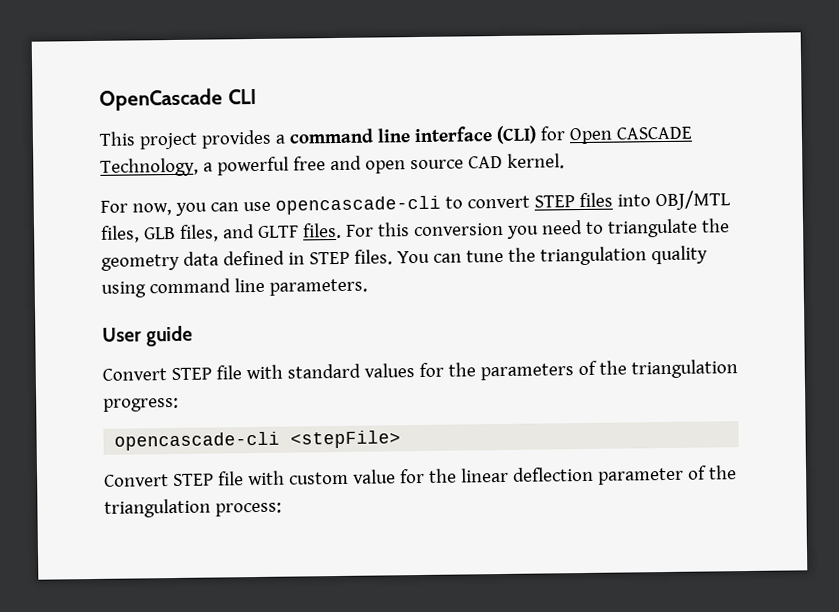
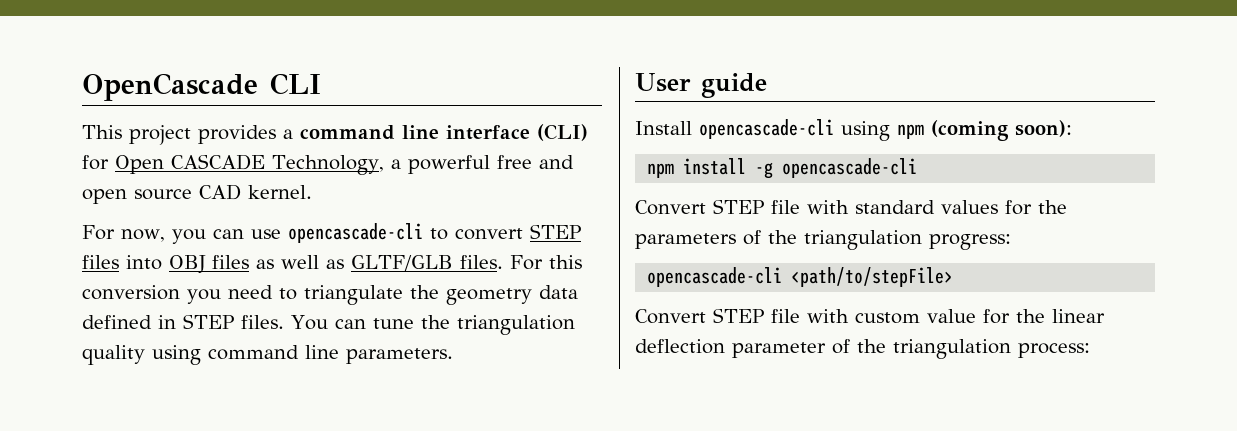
- For now, you can use opencascade-cli to convert STEP files into OBJ/MTL files, GLB files, and GLTF files.
+ For now, you can use opencascade-cli to convert STEP files into OBJ files as well as GLTF/GLB files.
+ Install opencascade-cli using npm (coming soon):
+ npm install -g opencascade-cli
- opencascade-cli <stepFile>
+ opencascade-cli <path/to/stepFile>

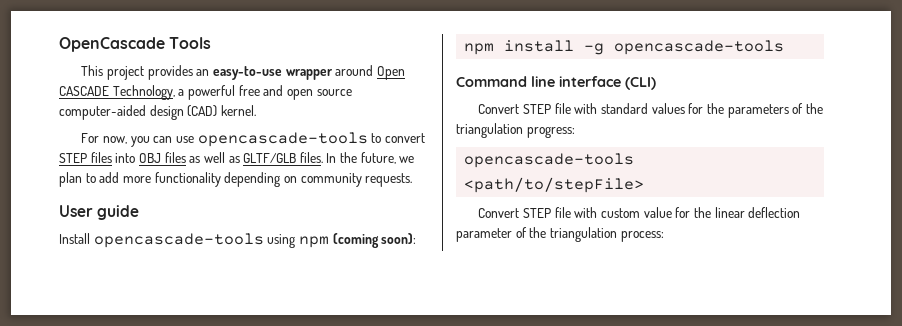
- OpenCascade CLI
+ OpenCascade Tools
- This project provides a command line interface (CLI) for Open CASCADE Technology, a powerful free and open source CAD kernel.
+ This project provides an easy-to-use wrapper around Open CASCADE Technology, a powerful free and open source computer-aided design (CAD) kernel.
- For now, you can use opencascade-cli to convert STEP files into OBJ files as well as GLTF/GLB files.
+ For now, you can use opencascade-tools to convert STEP files into OBJ files as well as GLTF/GLB files.
- For this conversion you need to triangulate the geometry data defined in STEP files. You can tune the triangulation quality using command line parameters.
+ In the future, we plan to add more functionality depending on community requests.
- Install opencascade-cli using npm (coming soon):
+ Install opencascade-tools using npm (coming soon):
- npm install -g opencascade-cli
+ npm install -g opencascade-tools
+ Command line interface (CLI)
- opencascade-cli <path/to/stepFile>
+ opencascade-tools <path/to/stepFile>

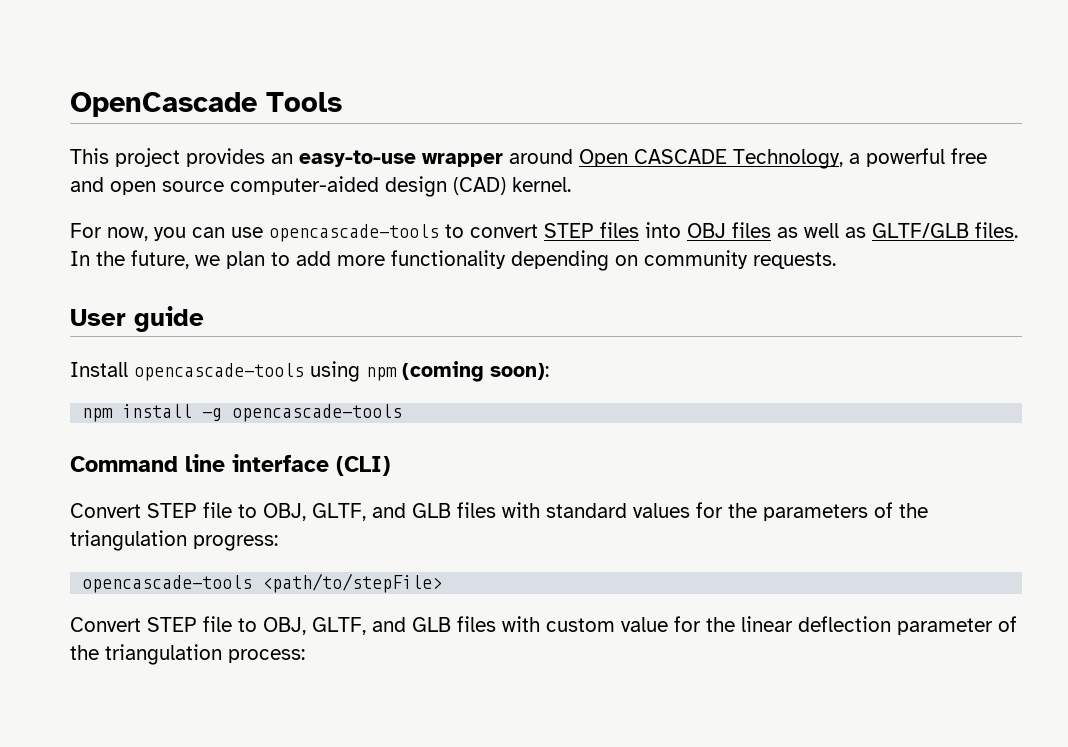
- Convert STEP file with standard values for the parameters of the triangulation progress:
+ Convert STEP file to OBJ, GLTF, and GLB files with standard values for the parameters of the triangulation progress:
- Convert STEP file with custom value for the linear deflection parameter of the triangulation process:
+ Convert STEP file to OBJ, GLTF, and GLB files with custom value for the linear deflection parameter of the triangulation process:

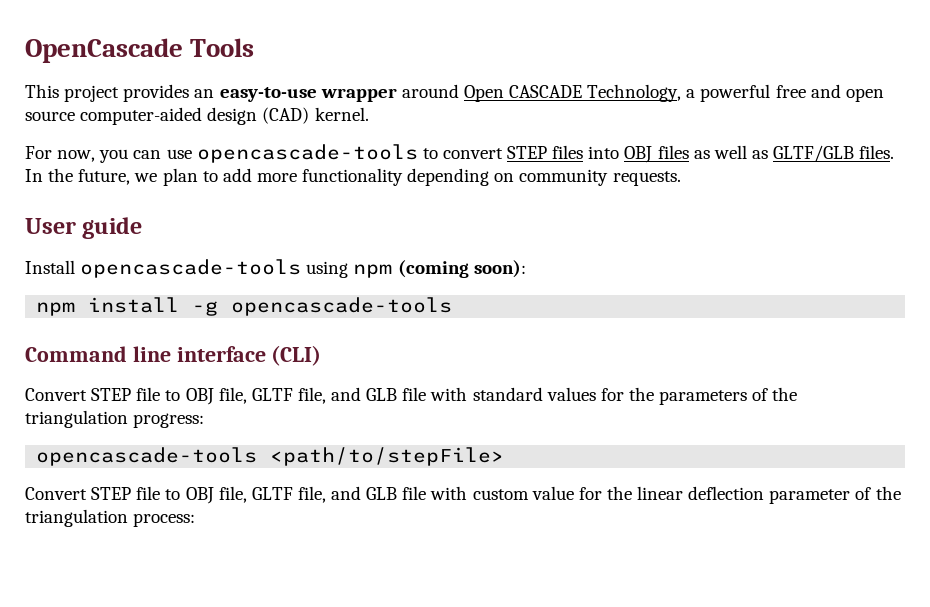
- Convert STEP file to OBJ, GLTF, and GLB files with standard values for the parameters of the triangulation progress:
+ Convert STEP file to OBJ file, GLTF file, and GLB file with standard values for the parameters of the triangulation progress:
- Convert STEP file to OBJ, GLTF, and GLB files with custom value for the linear deflection parameter of the triangulation process:
+ Convert STEP file to OBJ file, GLTF file, and GLB file with custom value for the linear deflection parameter of the triangulation process:

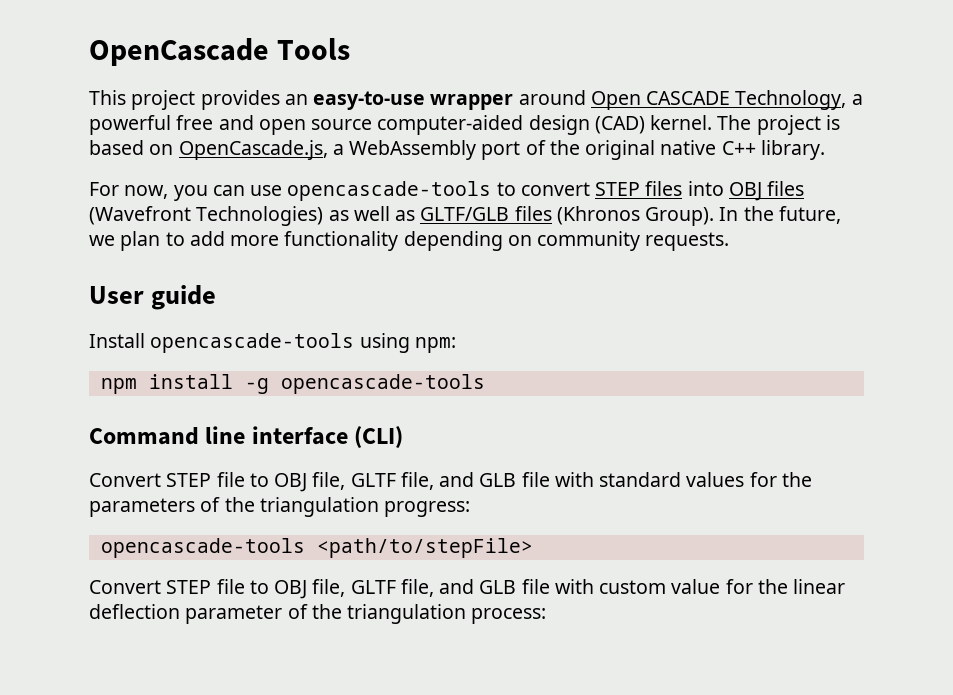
+ The project is based on OpenCascade.js, a WebAssembly port of the original native C++ library.
- For now, you can use opencascade-tools to convert STEP files into OBJ files as well as GLTF/GLB files.
+ For now, you can use opencascade-tools to convert STEP files into OBJ files (Wavefront Technologies) as well as GLTF/GLB files (Khronos Group).
- Install opencascade-tools using npm (coming soon):
+ Install opencascade-tools using npm:

